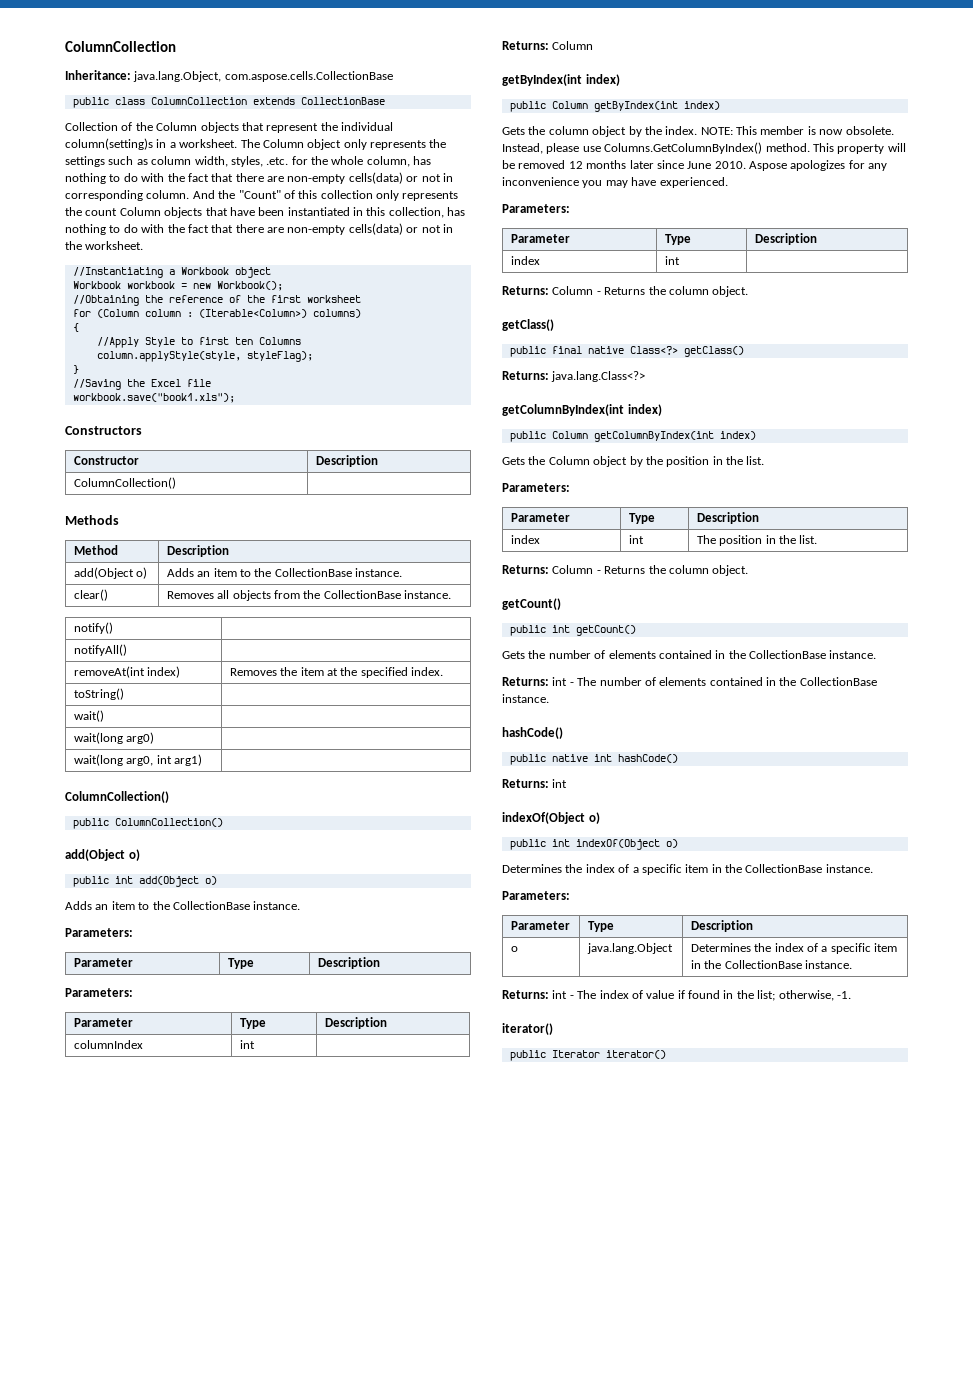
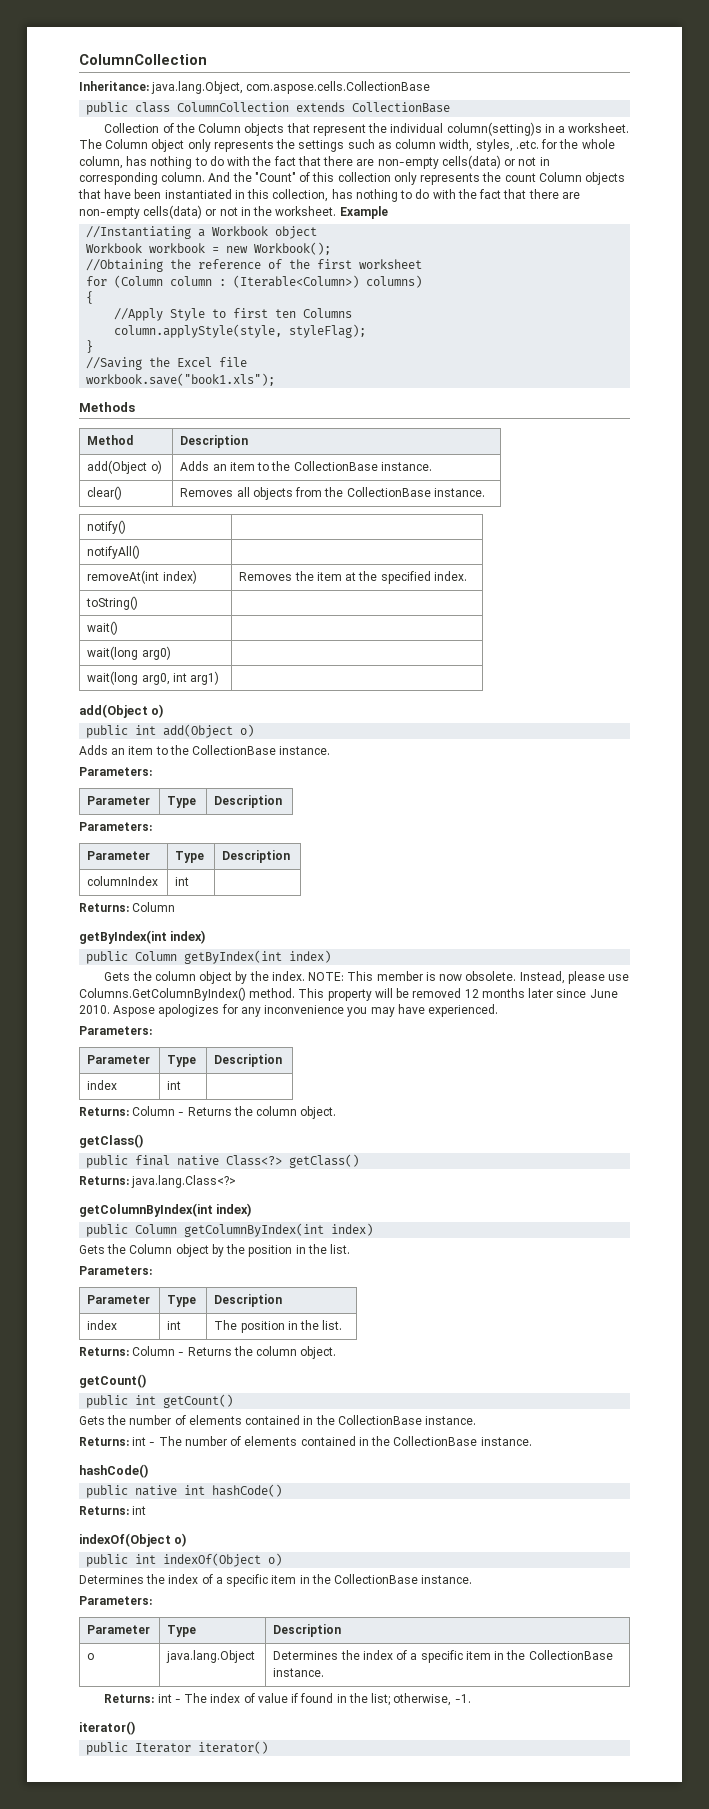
+ Example
- Constructors
- Constructor | Description
- ColumnCollection() |
  wait(long arg0, int arg1) |
- ColumnCollection()
- public ColumnCollection()

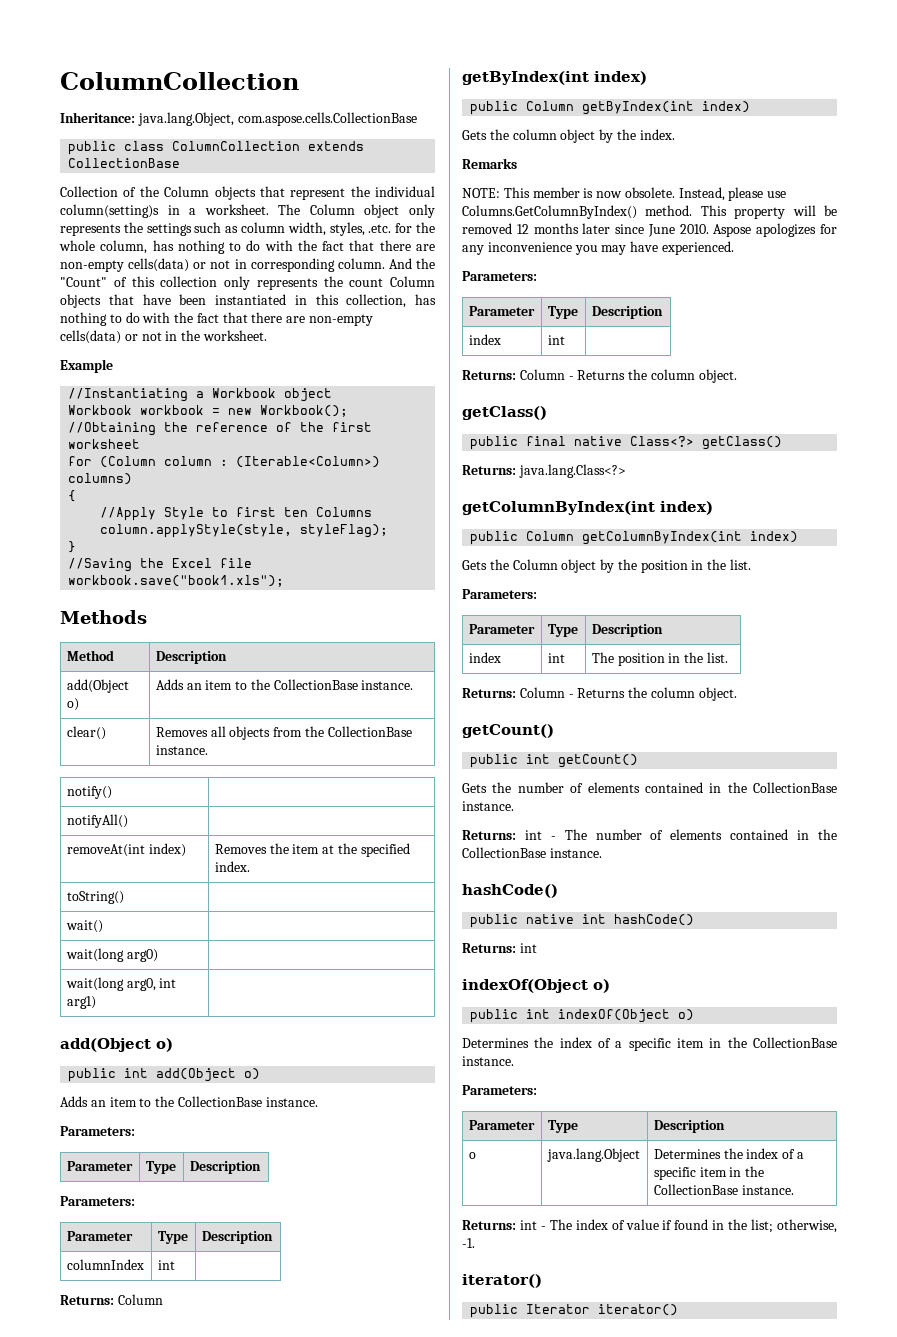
- And the "Count" of this collection only represents the count Column objects that have been instantiated in this collection, has nothing to do with the fact that there are non-empty cells(data) or not in the worksheet. Example
+ And the "Count" of this collection only represents the count Column objects that have been instantiated in this collection, has nothing to do with the fact that there are non-empty cells(data) or not in the worksheet.
+ Example
- Gets the column object by the index. NOTE: This member is now obsolete.
+ Gets the column object by the index.
+ Remarks
+ NOTE: This member is now obsolete.

